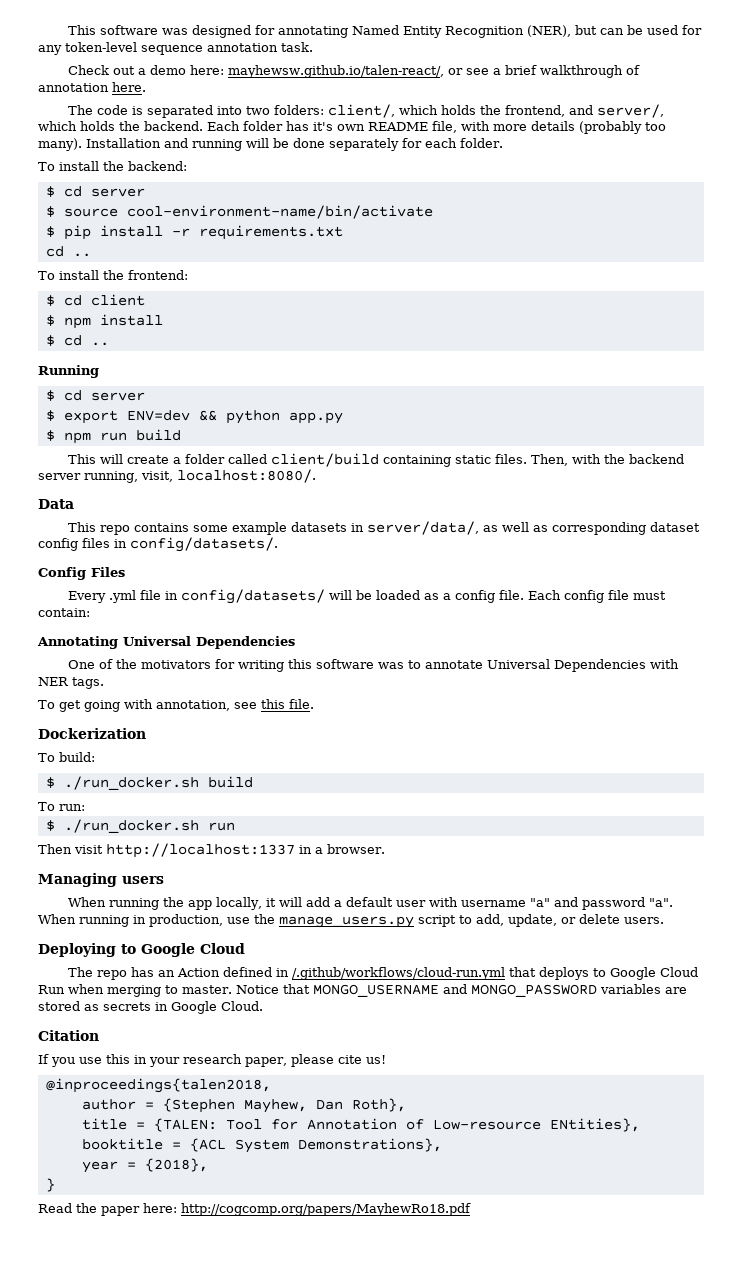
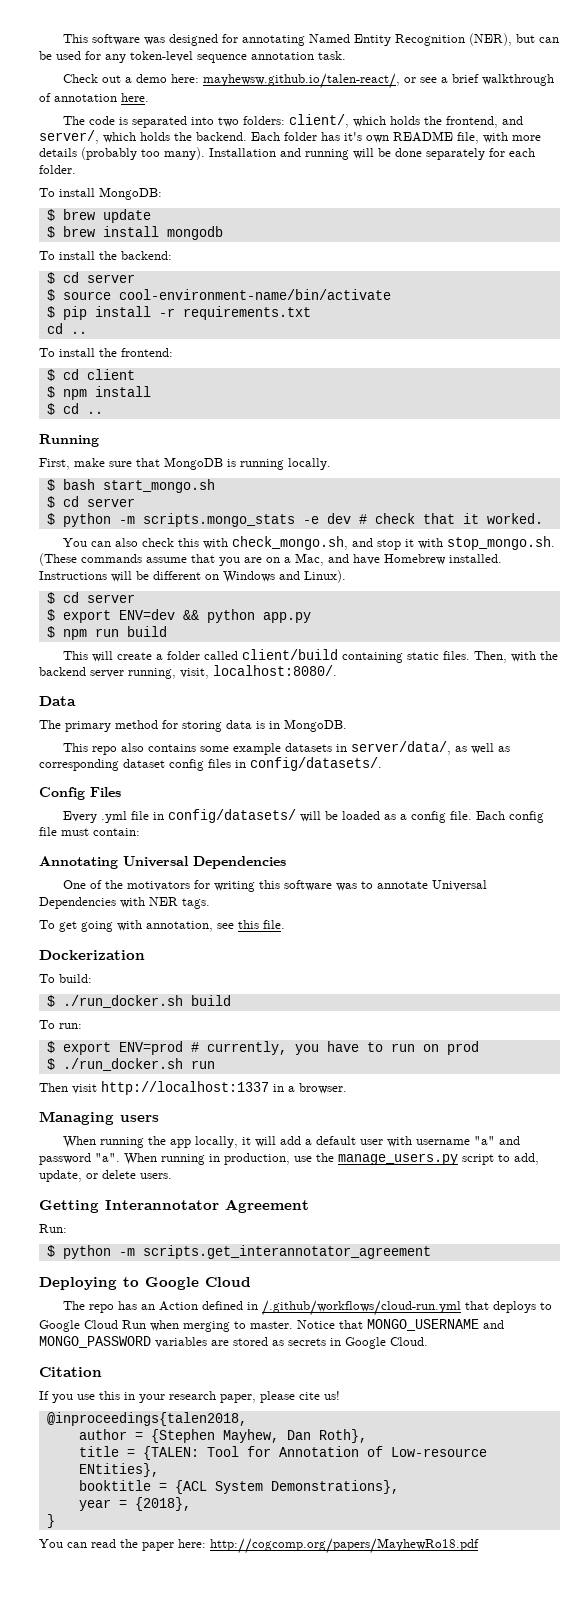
+ To install MongoDB:
+ $ brew update
+ $ brew install mongodb
+ First, make sure that MongoDB is running locally.
+ $ bash start_mongo.sh
+ $ cd server
+ $ python -m scripts.mongo_stats -e dev # check that it worked.
+ You can also check this with check_mongo.sh, and stop it with stop_mongo.sh. (These commands assume that you are on a Mac, and have Homebrew installed. Instructions will be different on Windows and Linux).
+ The primary method for storing data is in MongoDB.
- This repo contains some example datasets in server/data/, as well as corresponding dataset config files in config/datasets/.
+ This repo also contains some example datasets in server/data/, as well as corresponding dataset config files in config/datasets/.
+ $ export ENV=prod # currently, you have to run on prod
+ Getting Interannotator Agreement
+ Run:
+ $ python -m scripts.get_interannotator_agreement
- Read the paper here: http://cogcomp.org/papers/MayhewRo18.pdf
+ You can read the paper here: http://cogcomp.org/papers/MayhewRo18.pdf

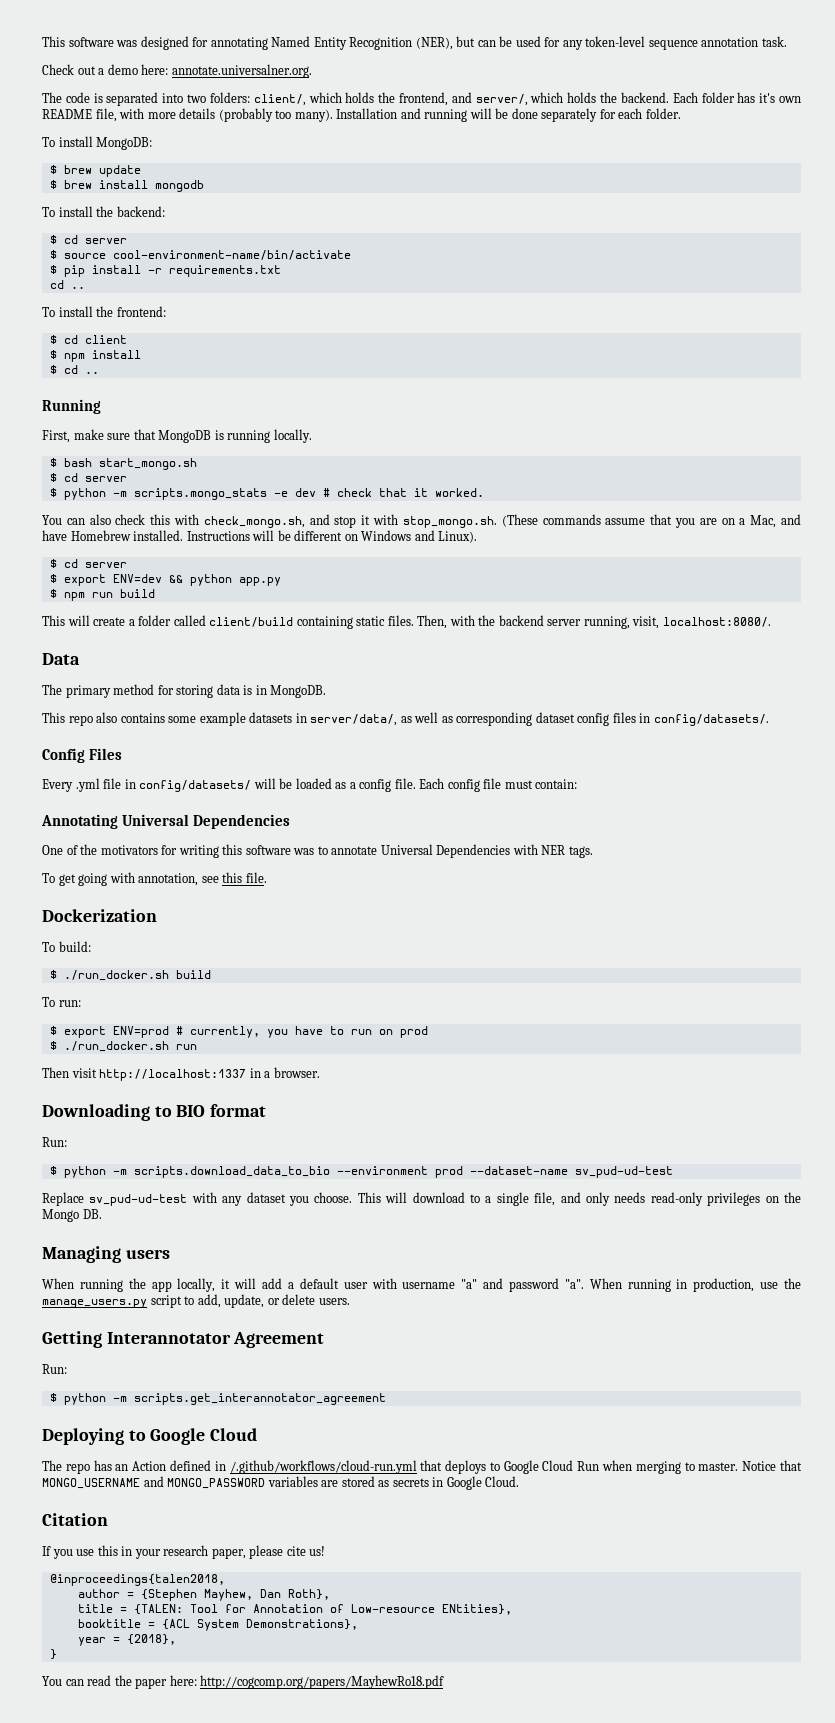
- Check out a demo here: mayhewsw.github.io/talen-react/, or see a brief walkthrough of annotation here.
+ Check out a demo here: annotate.universalner.org.
+ Downloading to BIO format
+ Run:
+ $ python -m scripts.download_data_to_bio --environment prod --dataset-name sv_pud-ud-test
+ Replace sv_pud-ud-test with any dataset you choose. This will download to a single file, and only needs read-only privileges on the Mongo DB.

